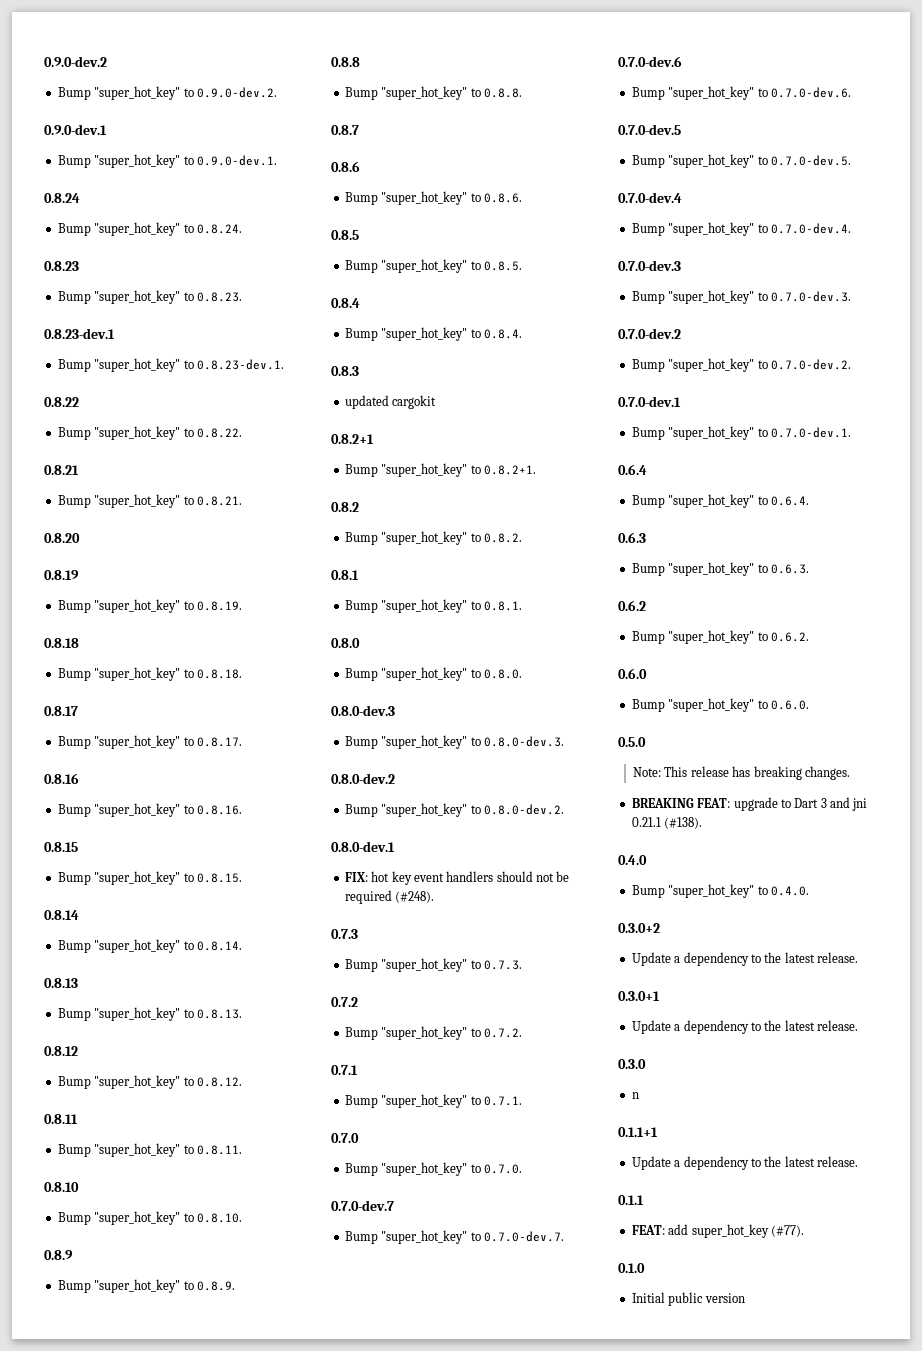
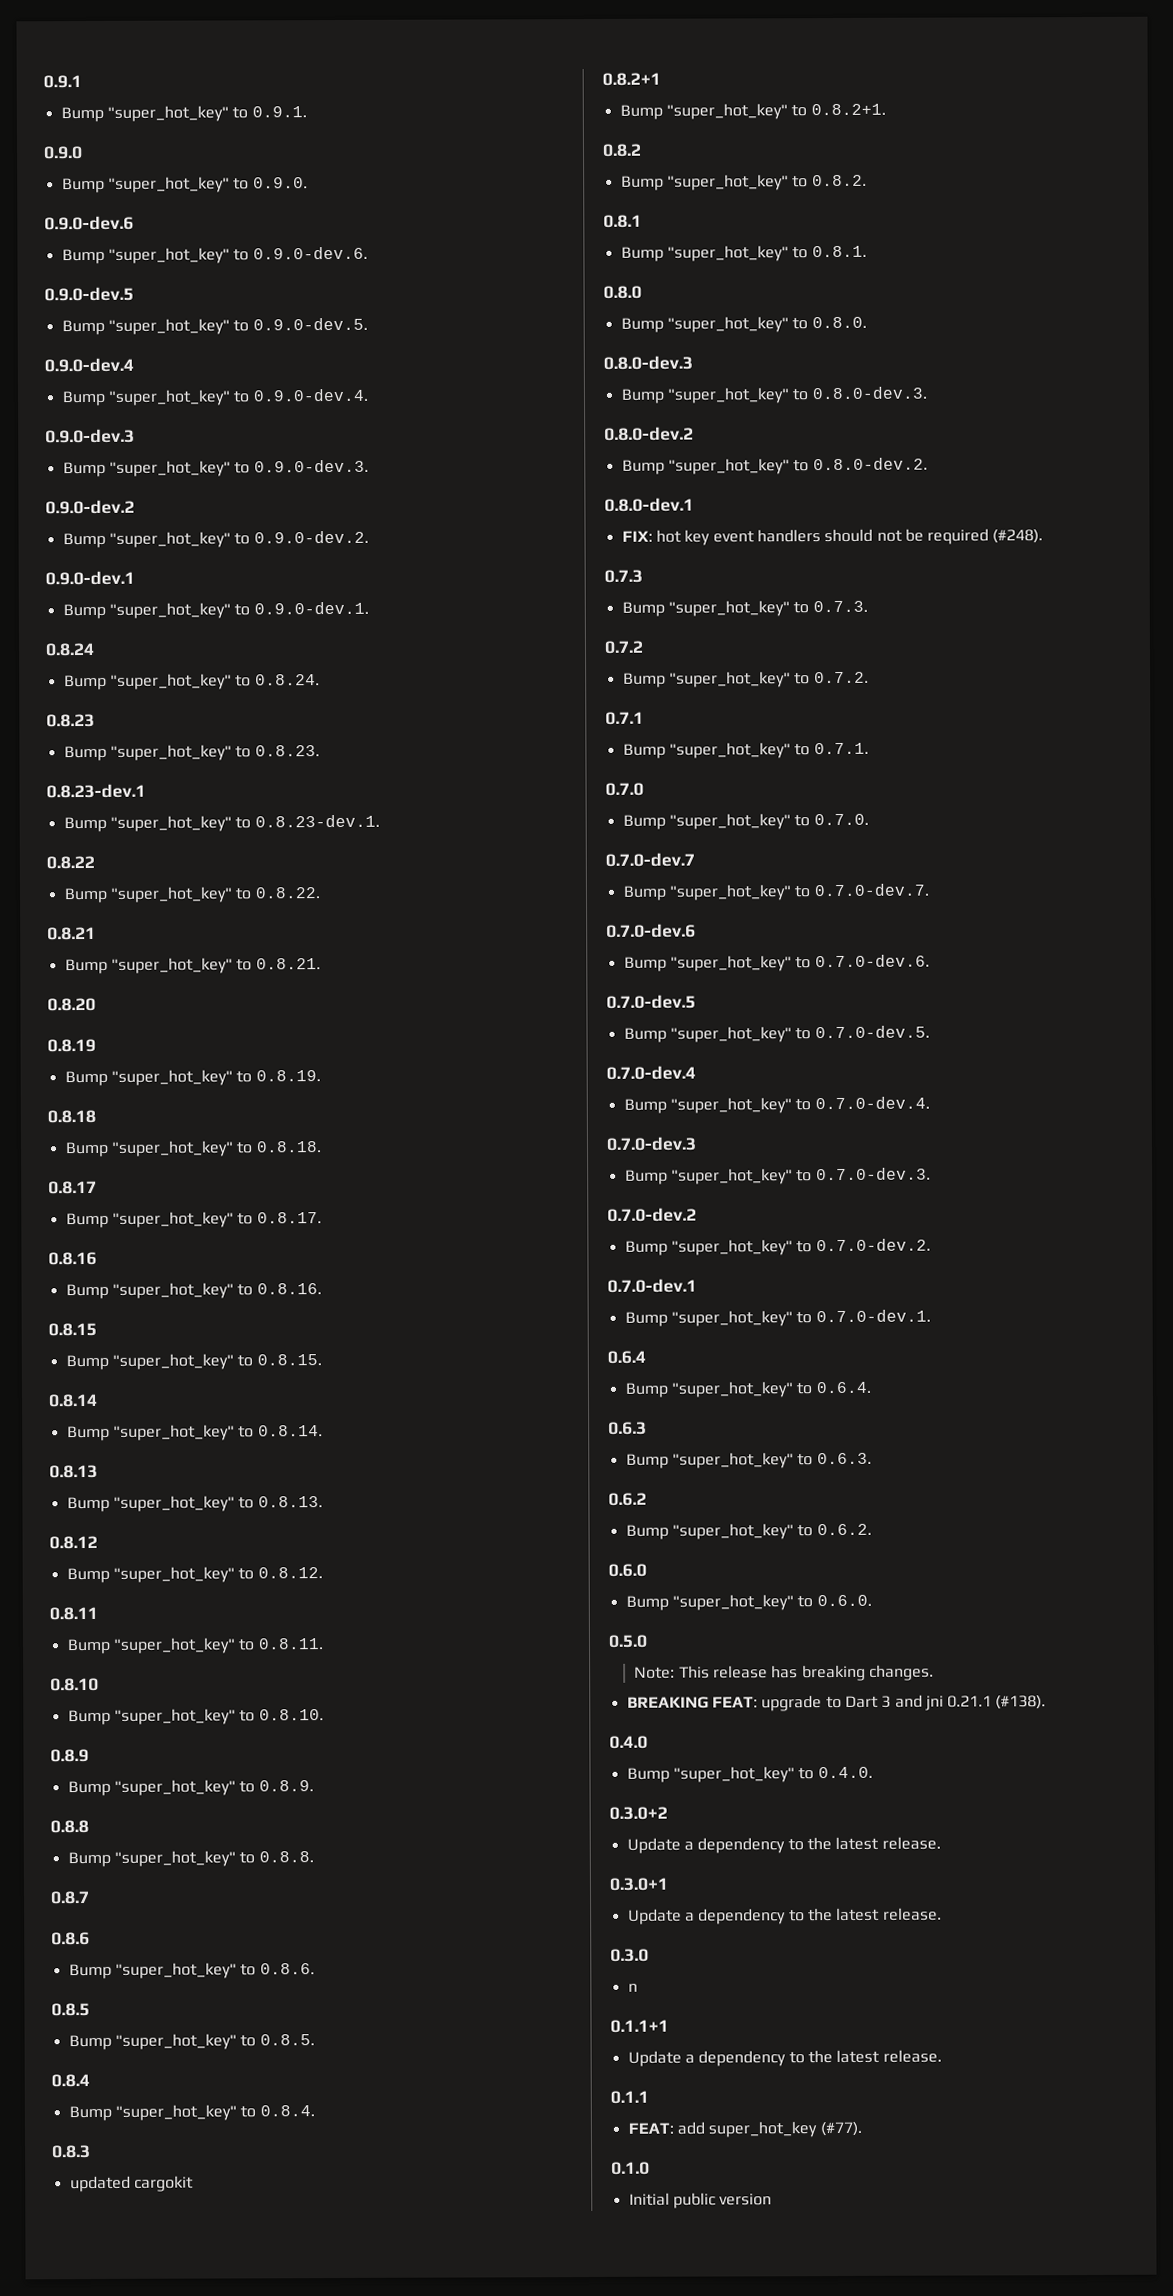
+ 0.9.1
+ Bump "super_hot_key" to 0.9.1.
+ 0.9.0
+ Bump "super_hot_key" to 0.9.0.
+ 0.9.0-dev.6
+ Bump "super_hot_key" to 0.9.0-dev.6.
+ 0.9.0-dev.5
+ Bump "super_hot_key" to 0.9.0-dev.5.
+ 0.9.0-dev.4
+ Bump "super_hot_key" to 0.9.0-dev.4.
+ 0.9.0-dev.3
+ Bump "super_hot_key" to 0.9.0-dev.3.

